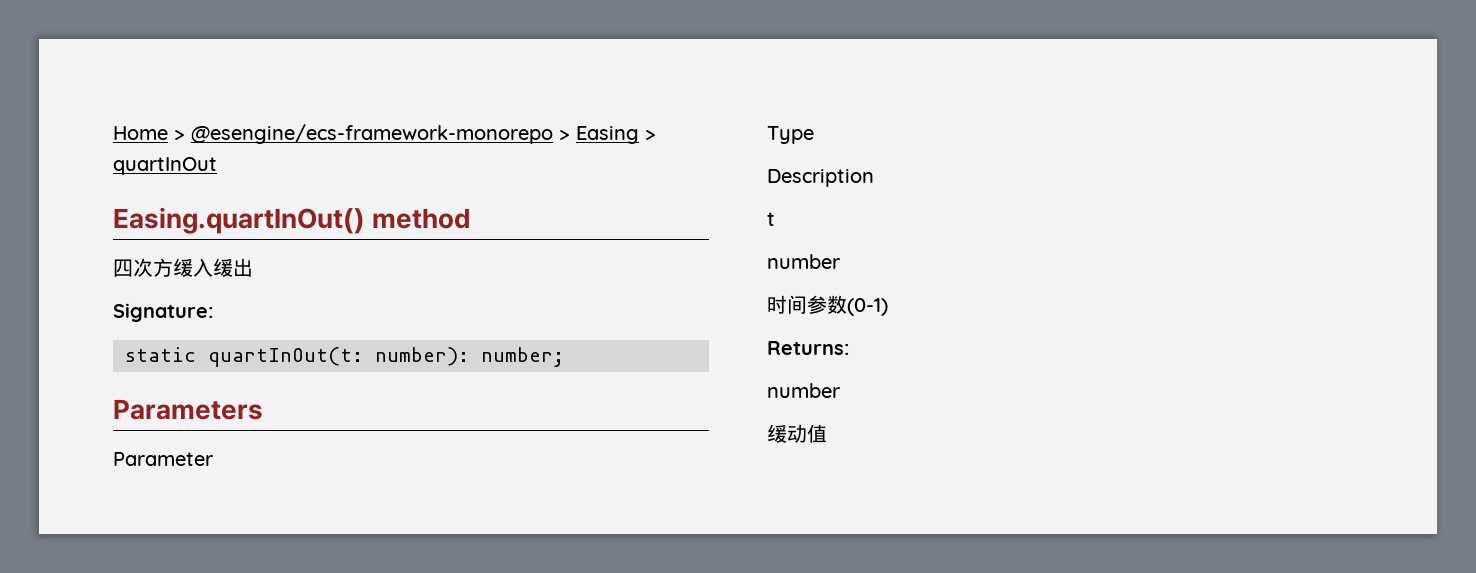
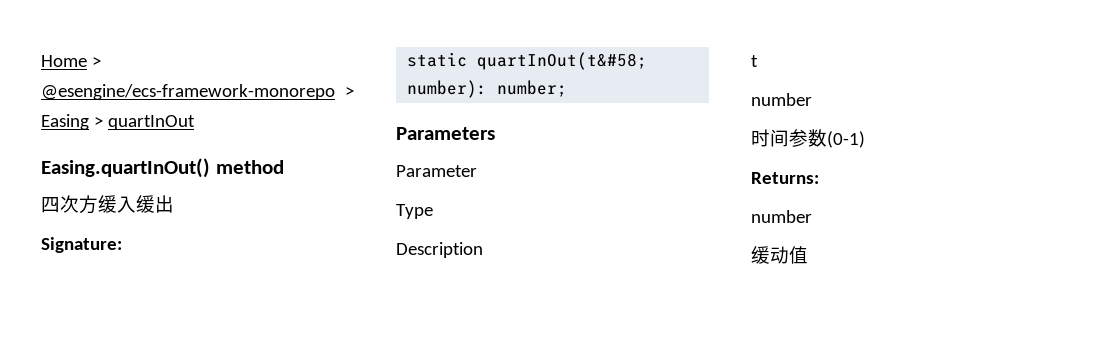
- static quartInOut(t: number): number;
+ static quartInOut(t&#58; number): number;

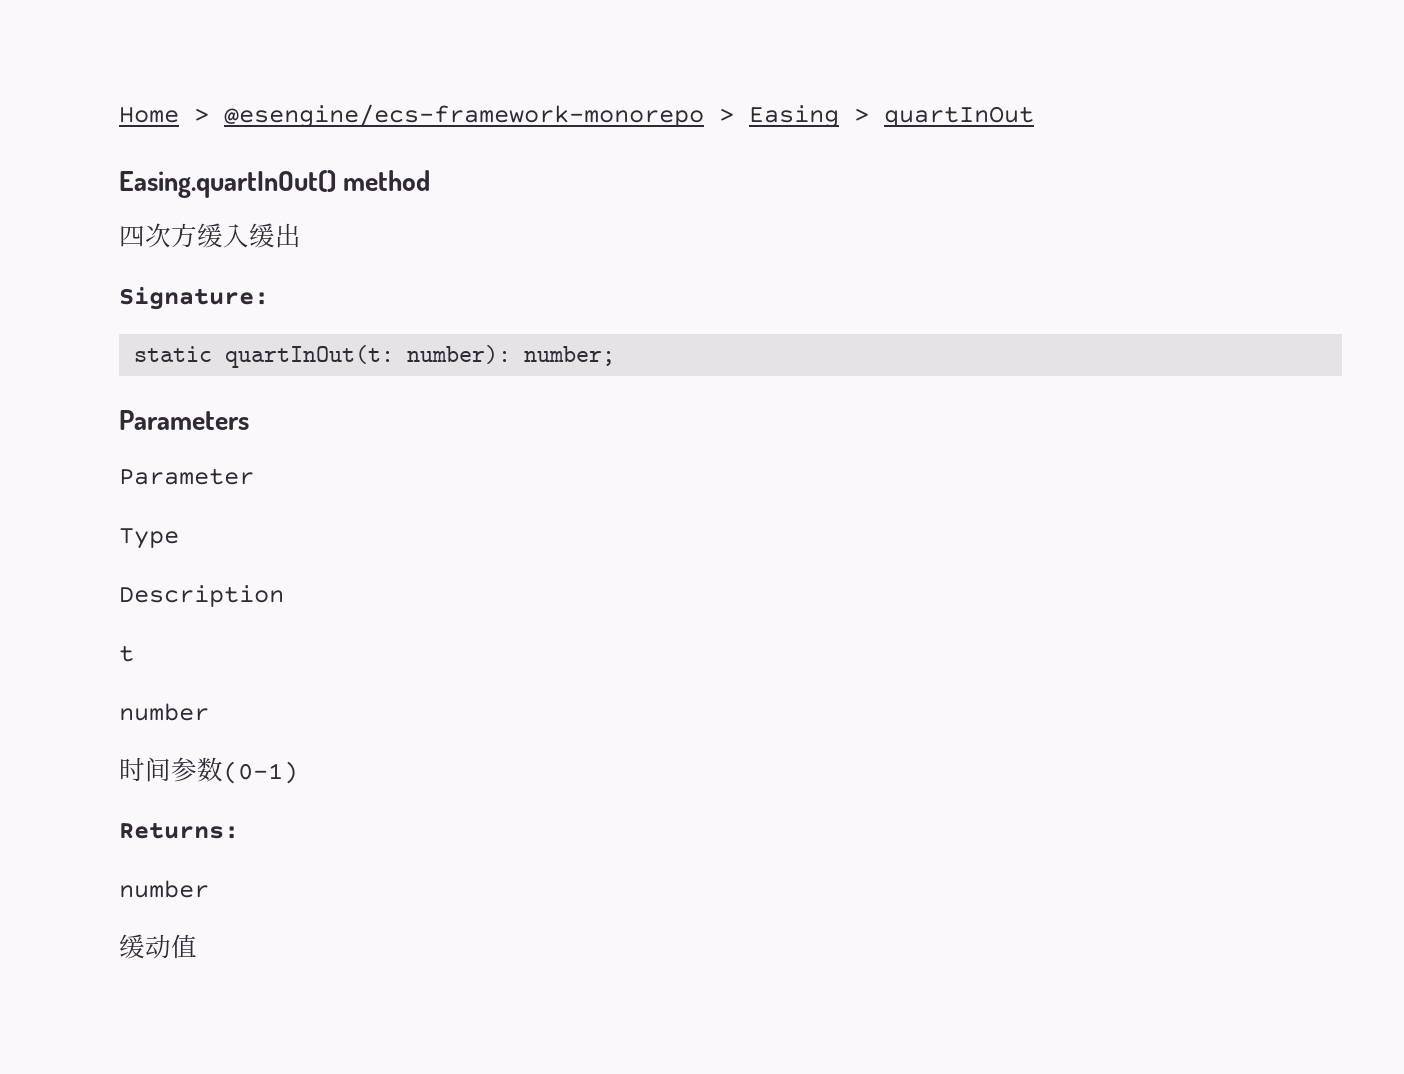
- static quartInOut(t&#58; number): number;
+ static quartInOut(t: number): number;

